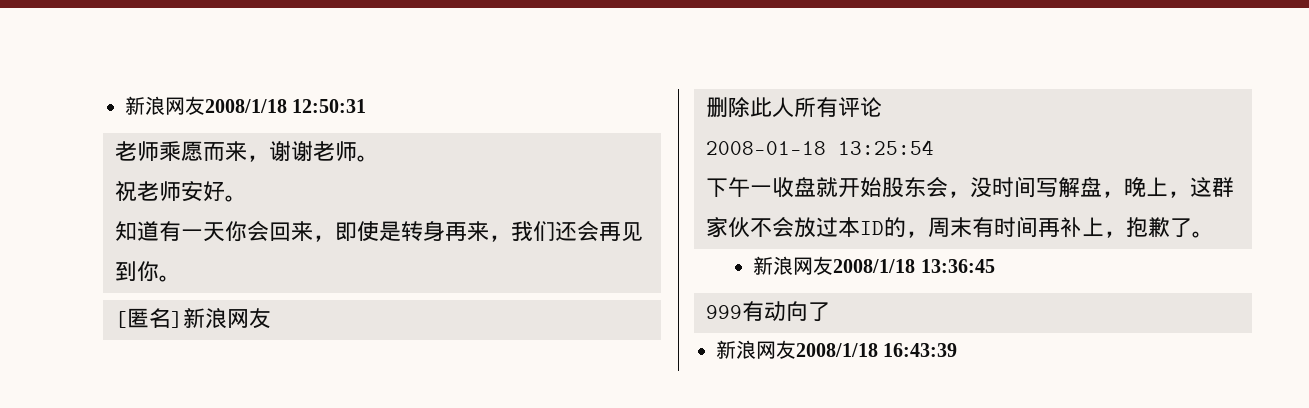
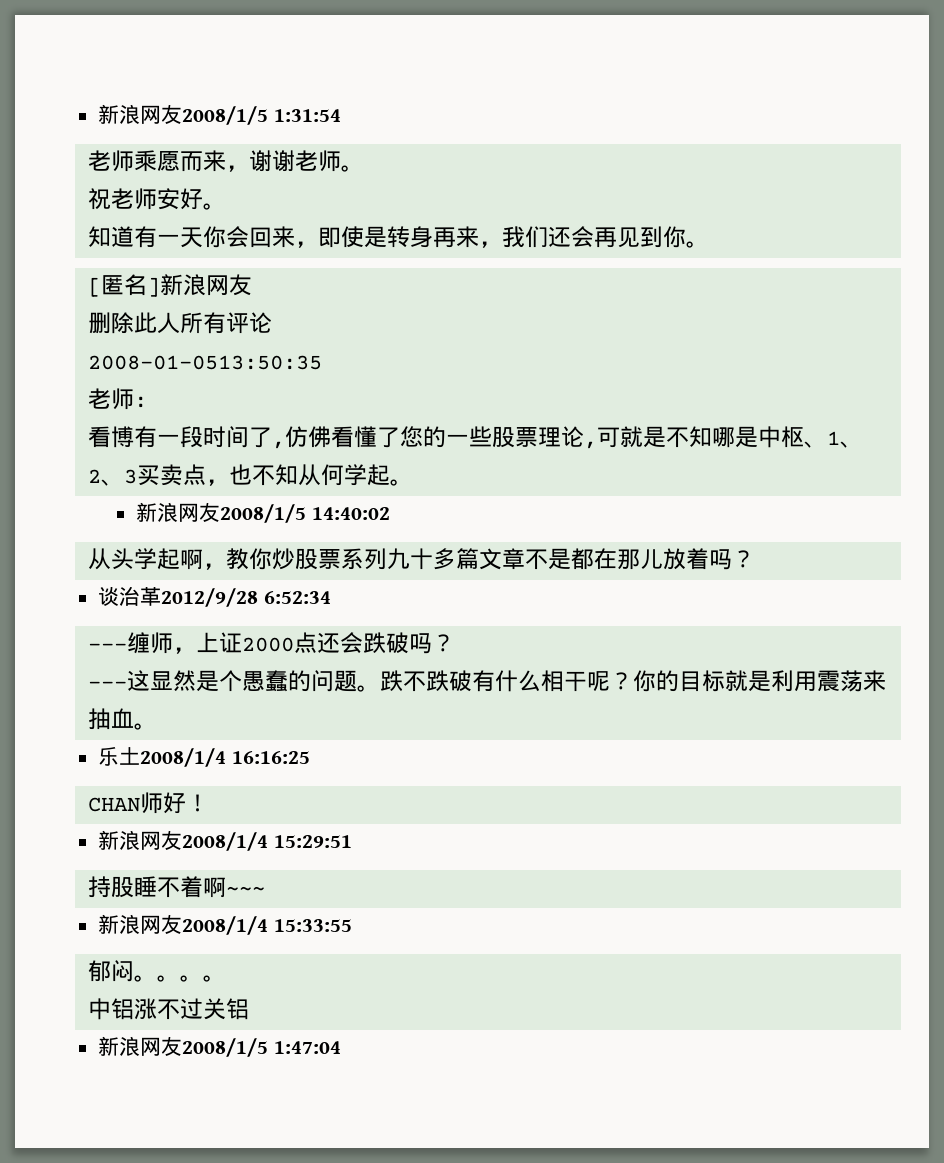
- 新浪网友2008/1/18 12:50:31
+ 新浪网友2008/1/5 1:31:54
- 2008-01-18 13:25:54
- 下午一收盘就开始股东会，没时间写解盘，晚上，这群家伙不会放过本ID的，周末有时间再补上，抱歉了。
- 新浪网友2008/1/18 13:36:45
- 999有动向了
- 新浪网友2008/1/18 16:43:39
+ 2008-01-0513:50:35
+ 老师:
+ 看博有一段时间了,仿佛看懂了您的一些股票理论,可就是不知哪是中枢、1、2、3买卖点，也不知从何学起。
+ 新浪网友2008/1/5 14:40:02
+ 从头学起啊，教你炒股票系列九十多篇文章不是都在那儿放着吗？
+ 谈治革2012/9/28 6:52:34
+ ---缠师，上证2000点还会跌破吗？
+ ---这显然是个愚蠢的问题。跌不跌破有什么相干呢？你的目标就是利用震荡来抽血。
+ 乐土2008/1/4 16:16:25
+ CHAN师好！
+ 新浪网友2008/1/4 15:29:51
+ 持股睡不着啊~~~
+ 新浪网友2008/1/4 15:33:55
+ 郁闷。。。。
+ 中铝涨不过关铝
+ 新浪网友2008/1/5 1:47:04

